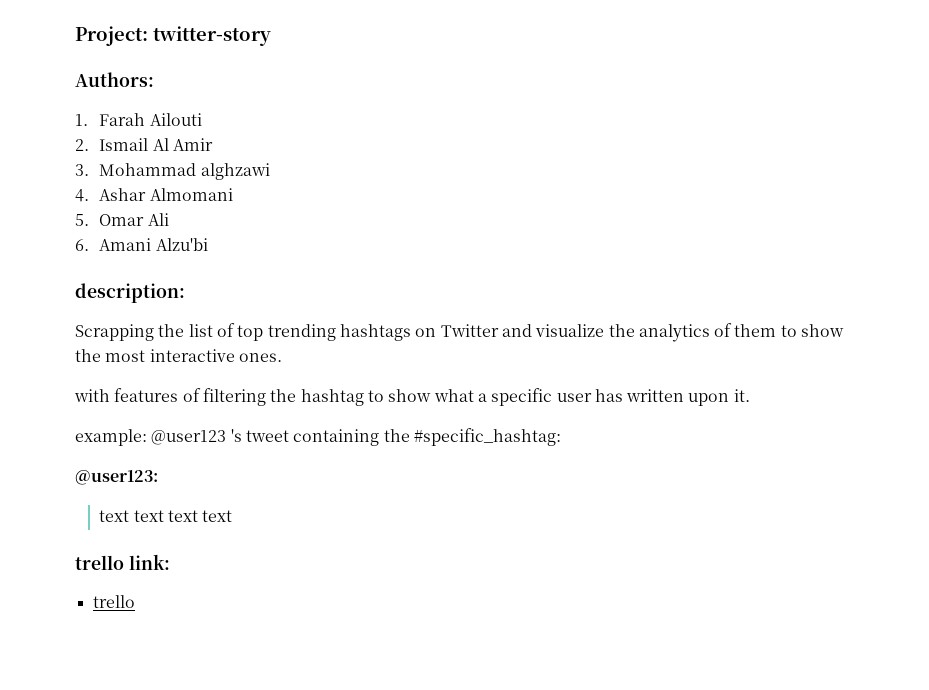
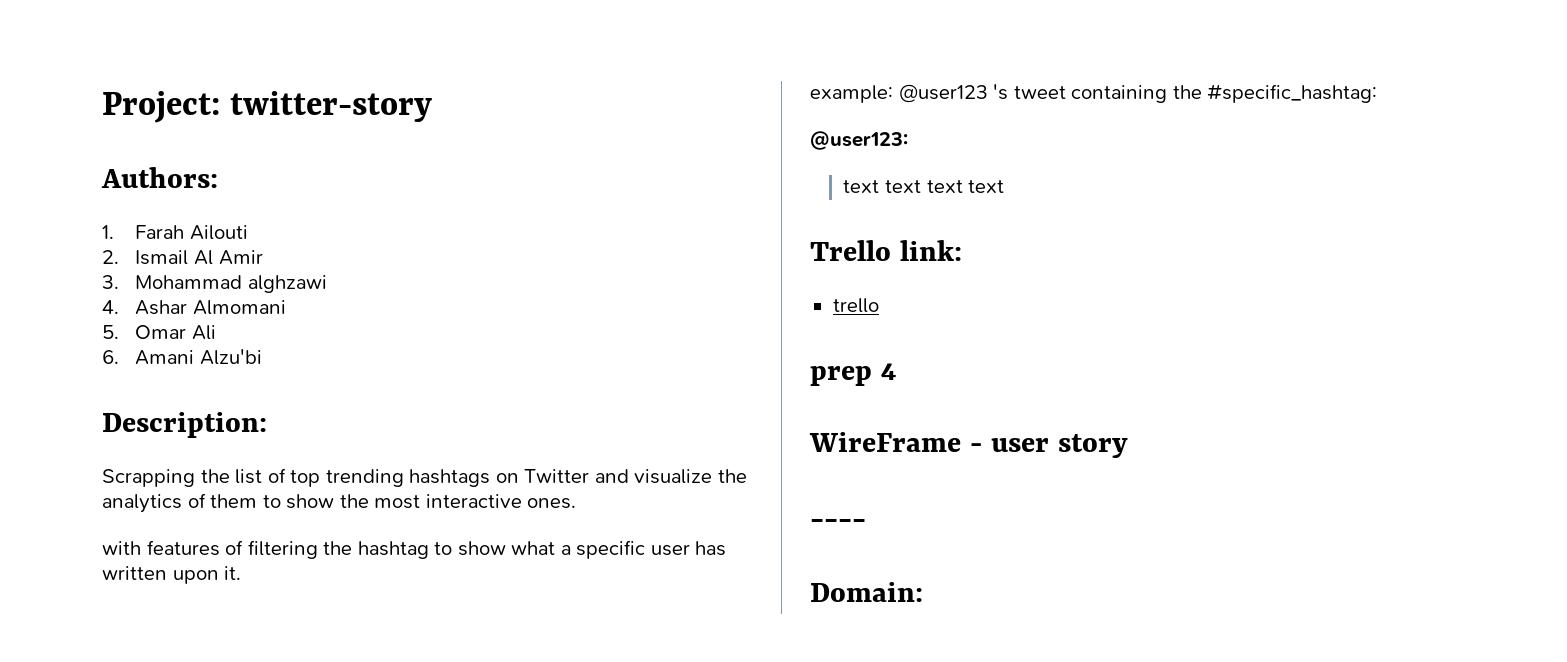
- description:
+ Description:
- trello link:
+ Trello link:
+ prep 4
+ WireFrame - user story
+ ----
+ Domain:

